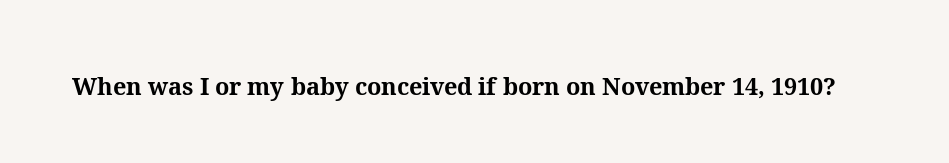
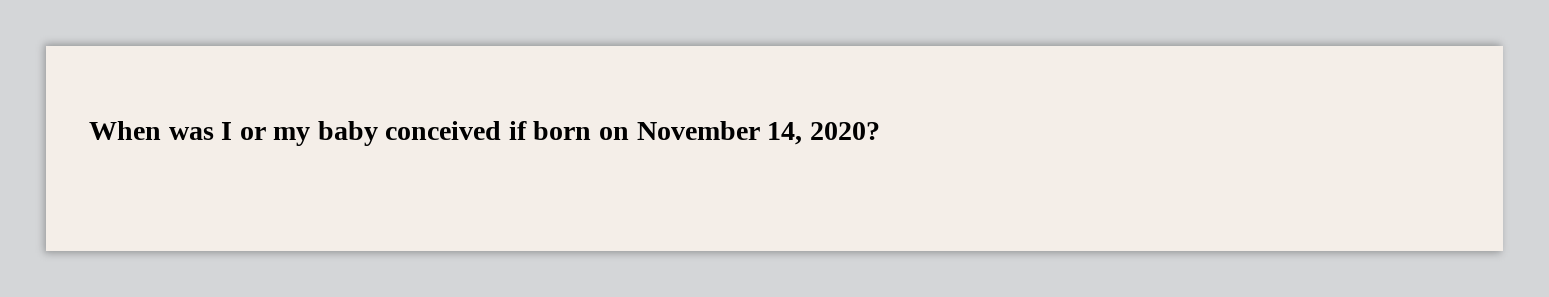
- When was I or my baby conceived if born on November 14, 1910?
+ When was I or my baby conceived if born on November 14, 2020?

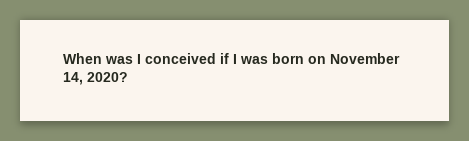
- When was I or my baby conceived if born on November 14, 2020?
+ When was I conceived if I was born on November 14, 2020?

